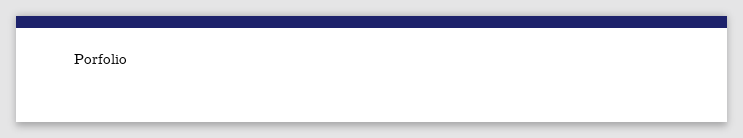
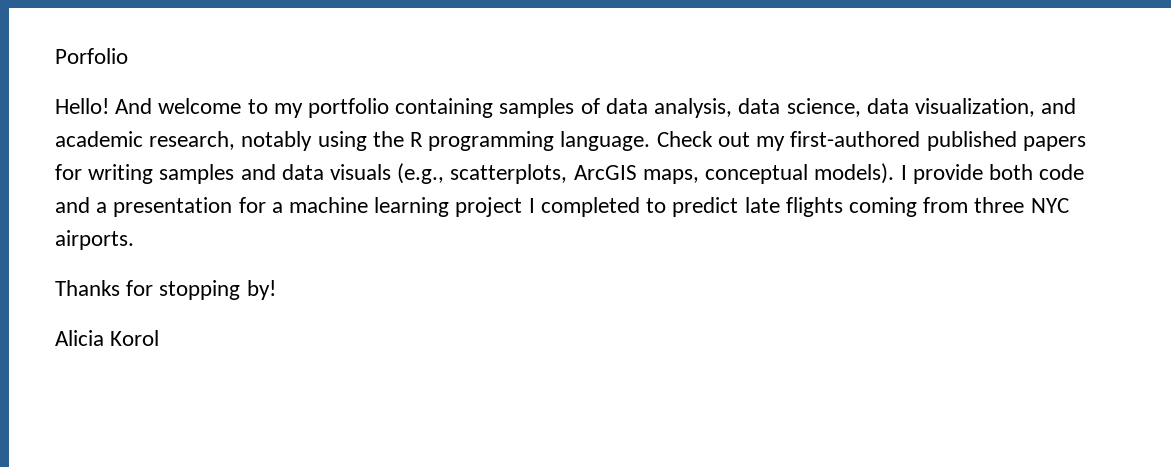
+ Hello! And welcome to my portfolio containing samples of data analysis, data science, data visualization, and academic research, notably using the R programming language. Check out my first-authored published papers for writing samples and data visuals (e.g., scatterplots, ArcGIS maps, conceptual models). I provide both code and a presentation for a machine learning project I completed to predict late flights coming from three NYC airports.
+ Thanks for stopping by!
+ Alicia Korol

